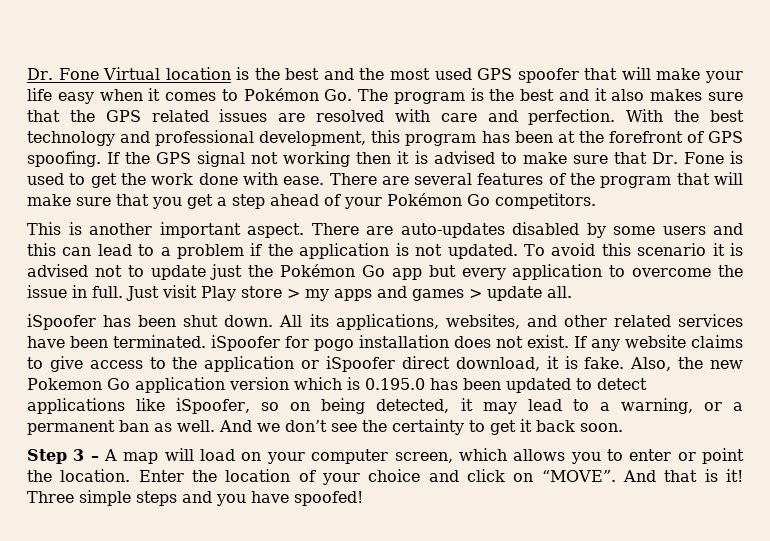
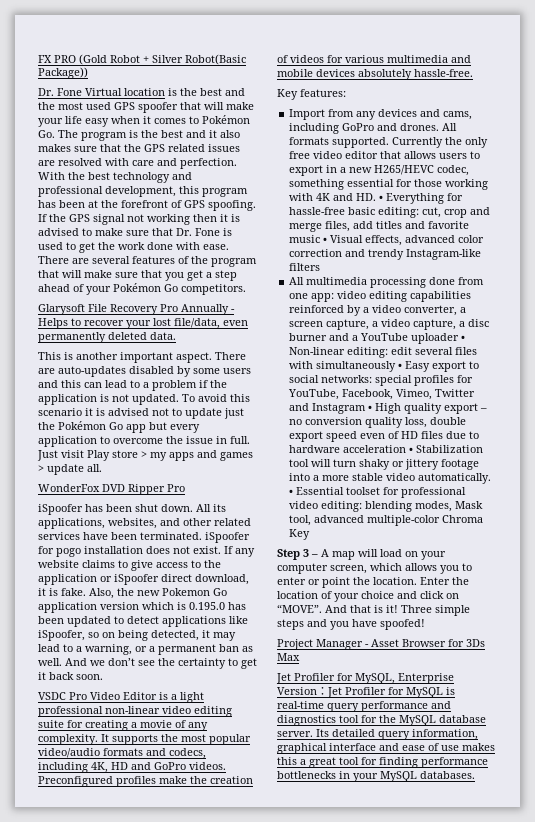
+ FX PRO (Gold Robot + Silver Robot(Basic Package))
+ Glarysoft File Recovery Pro Annually - Helps to recover your lost file/data, even permanently deleted data.
+ WonderFox DVD Ripper Pro
+ VSDC Pro Video Editor is a light professional non-linear video editing suite for creating a movie of any complexity. It supports the most popular video/audio formats and codecs, including 4K, HD and GoPro videos. Preconfigured profiles make the creation of videos for various multimedia and mobile devices absolutely hassle-free.
+ Key features:
+ Import from any devices and cams, including GoPro and drones. All formats supported. Сurrently the only free video editor that allows users to export in a new H265/HEVC codec, something essential for those working with 4K and HD. • Everything for hassle-free basic editing: cut, crop and merge files, add titles and favorite music • Visual effects, advanced color correction and trendy Instagram-like filters
+ All multimedia processing done from one app: video editing capabilities reinforced by a video converter, a screen capture, a video capture, a disc burner and a YouTube uploader • Non-linear editing: edit several files with simultaneously • Easy export to social networks: special profiles for YouTube, Facebook, Vimeo, Twitter and Instagram • High quality export – no conversion quality loss, double export speed even of HD files due to hardware acceleration • Stabilization tool will turn shaky or jittery footage into a more stable video automatically. • Essential toolset for professional video editing: blending modes, Mask tool, advanced multiple-color Chroma Key
+ Project Manager - Asset Browser for 3Ds Max
+ Jet Profiler for MySQL, Enterprise Version：Jet Profiler for MySQL is real-time query performance and diagnostics tool for the MySQL database server. Its detailed query information, graphical interface and ease of use makes this a great tool for finding performance bottlenecks in your MySQL databases.

